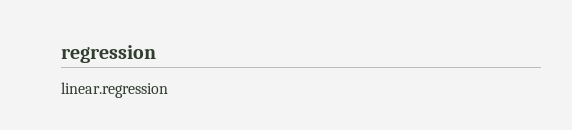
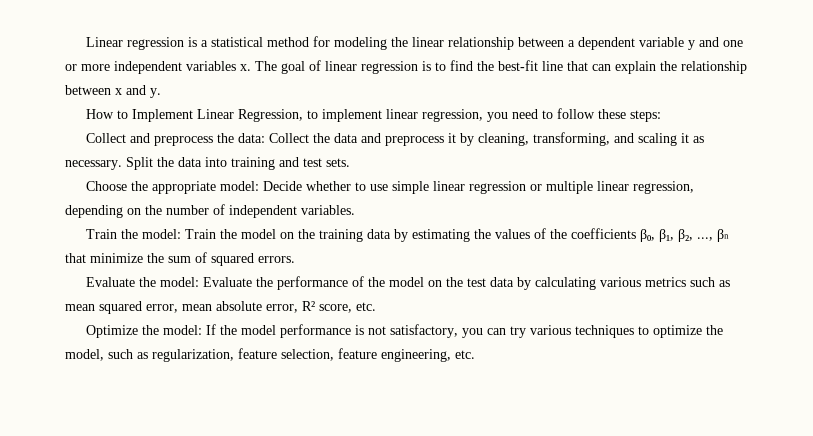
- regression
- linear.regression
+ Linear regression is a statistical method for modeling the linear relationship between a dependent variable y and one or more independent variables x. The goal of linear regression is to find the best-fit line that can explain the relationship between x and y.
+ How to Implement Linear Regression, to implement linear regression, you need to follow these steps:
+ Collect and preprocess the data: Collect the data and preprocess it by cleaning, transforming, and scaling it as necessary. Split the data into training and test sets.
+ Choose the appropriate model: Decide whether to use simple linear regression or multiple linear regression, depending on the number of independent variables.
+ Train the model: Train the model on the training data by estimating the values of the coefficients β₀, β₁, β₂, ..., βₙ that minimize the sum of squared errors.
+ Evaluate the model: Evaluate the performance of the model on the test data by calculating various metrics such as mean squared error, mean absolute error, R² score, etc.
+ Optimize the model: If the model performance is not satisfactory, you can try various techniques to optimize the model, such as regularization, feature selection, feature engineering, etc.

